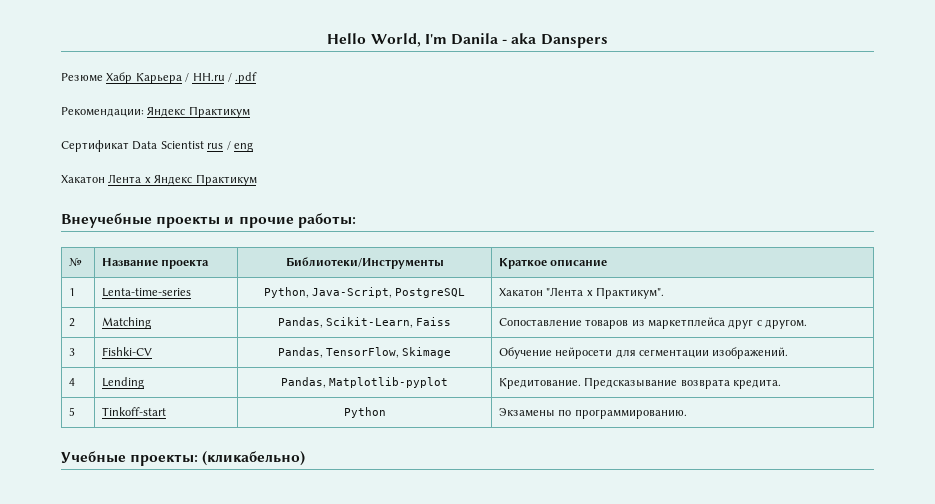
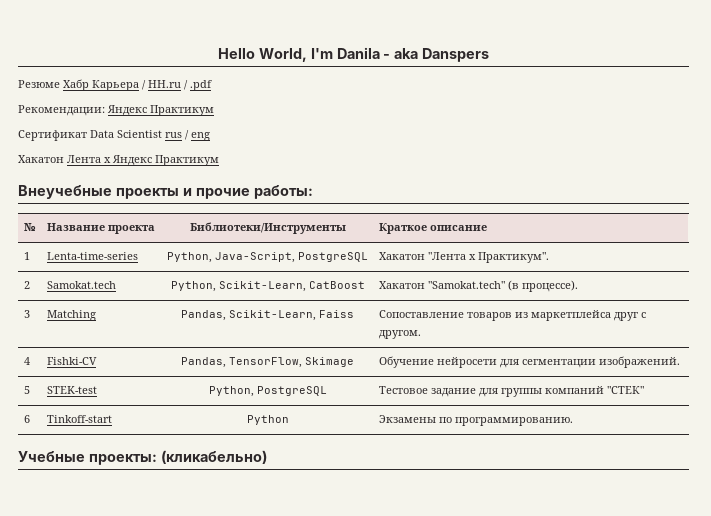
- 2 | Matching | Pandas, Scikit-Learn, Faiss | Сопоставление товаров из маркетплейса друг с другом.
+ 2 | Samokat.tech | Python, Scikit-Learn, CatBoost | Хакатон "Samokat.tech" (в процессе).
+ 3 | Matching | Pandas, Scikit-Learn, Faiss | Сопоставление товаров из маркетплейса друг с другом.
- 3 | Fishki-CV | Pandas, TensorFlow, Skimage | Обучение нейросети для сегментации изображений.
+ 4 | Fishki-CV | Pandas, TensorFlow, Skimage | Обучение нейросети для сегментации изображений.
- 4 | Lending | Pandas, Matplotlib-pyplot | Кредитование. Предсказывание возврата кредита.
- 5 | Tinkoff-start | Python | Экзамены по программированию.
+ 5 | STEK-test | Python, PostgreSQL | Тестовое задание для группы компаний "СТЕК"
+ 6 | Tinkoff-start | Python | Экзамены по программированию.

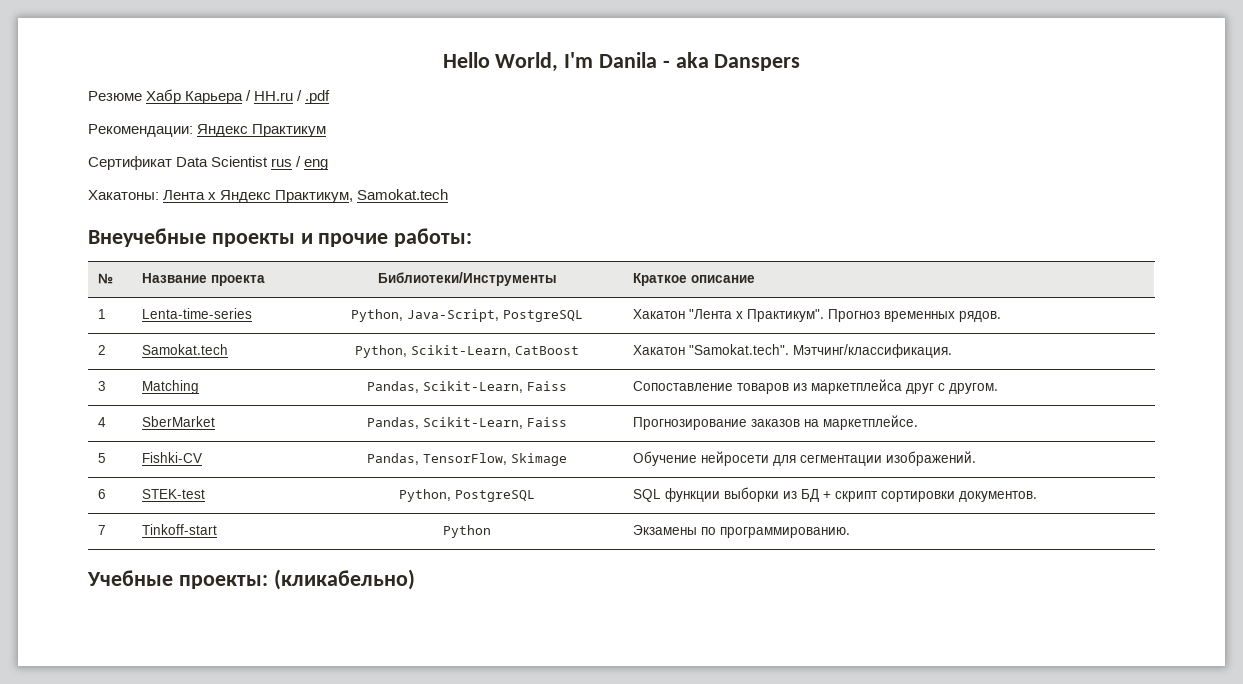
- Хакатон Лента х Яндекс Практикум
+ Хакатоны: Лента х Яндекс Практикум, Samokat.tech
- 1 | Lenta-time-series | Python, Java-Script, PostgreSQL | Хакатон "Лента х Практикум".
+ 1 | Lenta-time-series | Python, Java-Script, PostgreSQL | Хакатон "Лента х Практикум". Прогноз временных рядов.
- 2 | Samokat.tech | Python, Scikit-Learn, CatBoost | Хакатон "Samokat.tech" (в процессе).
+ 2 | Samokat.tech | Python, Scikit-Learn, CatBoost | Хакатон "Samokat.tech". Мэтчинг/классификация.
- 4 | Fishki-CV | Pandas, TensorFlow, Skimage | Обучение нейросети для сегментации изображений.
+ 4 | SberMarket | Pandas, Scikit-Learn, Faiss | Прогнозирование заказов на маркетплейсе.
+ 5 | Fishki-CV | Pandas, TensorFlow, Skimage | Обучение нейросети для сегментации изображений.
- 5 | STEK-test | Python, PostgreSQL | Тестовое задание для группы компаний "СТЕК"
- 6 | Tinkoff-start | Python | Экзамены по программированию.
+ 6 | STEK-test | Python, PostgreSQL | SQL функции выборки из БД + скрипт сортировки документов.
+ 7 | Tinkoff-start | Python | Экзамены по программированию.

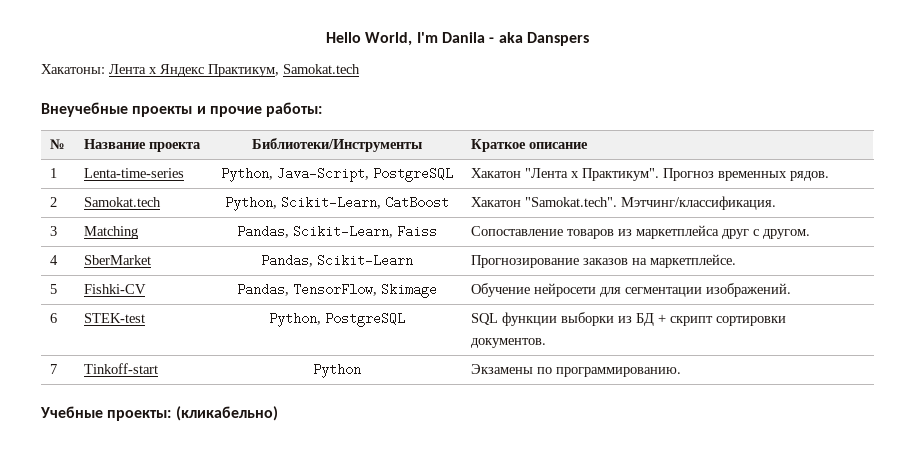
- Резюме Хабр Карьера / HH.ru / .pdf
- Рекомендации: Яндекс Практикум
- Сертификат Data Scientist rus / eng
- 4 | SberMarket | Pandas, Scikit-Learn, Faiss | Прогнозирование заказов на маркетплейсе.
+ 4 | SberMarket | Pandas, Scikit-Learn | Прогнозирование заказов на маркетплейсе.

